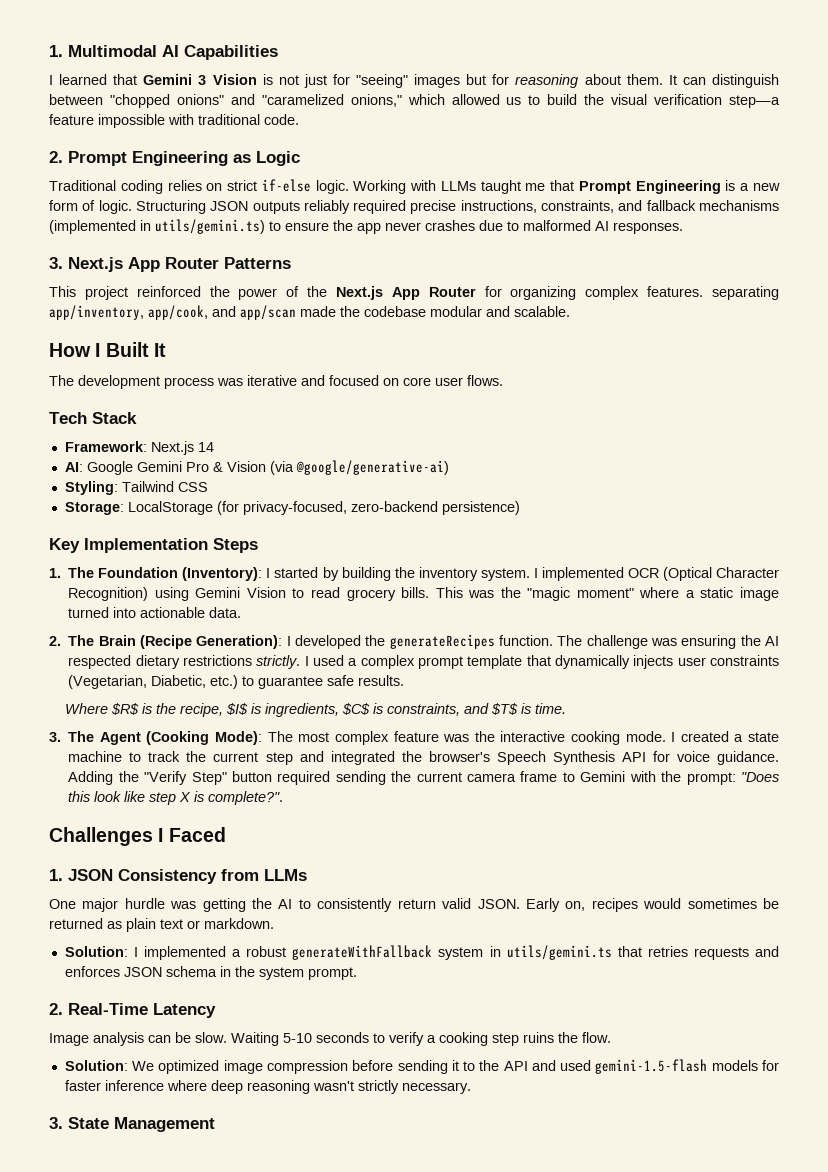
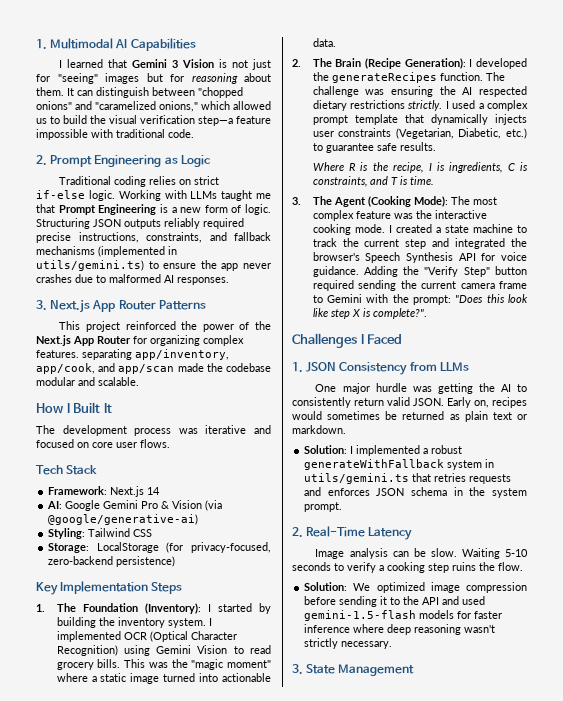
- Where $R$ is the recipe, $I$ is ingredients, $C$ is constraints, and $T$ is time.
+ Where R is the recipe, I is ingredients, C is constraints, and T is time.

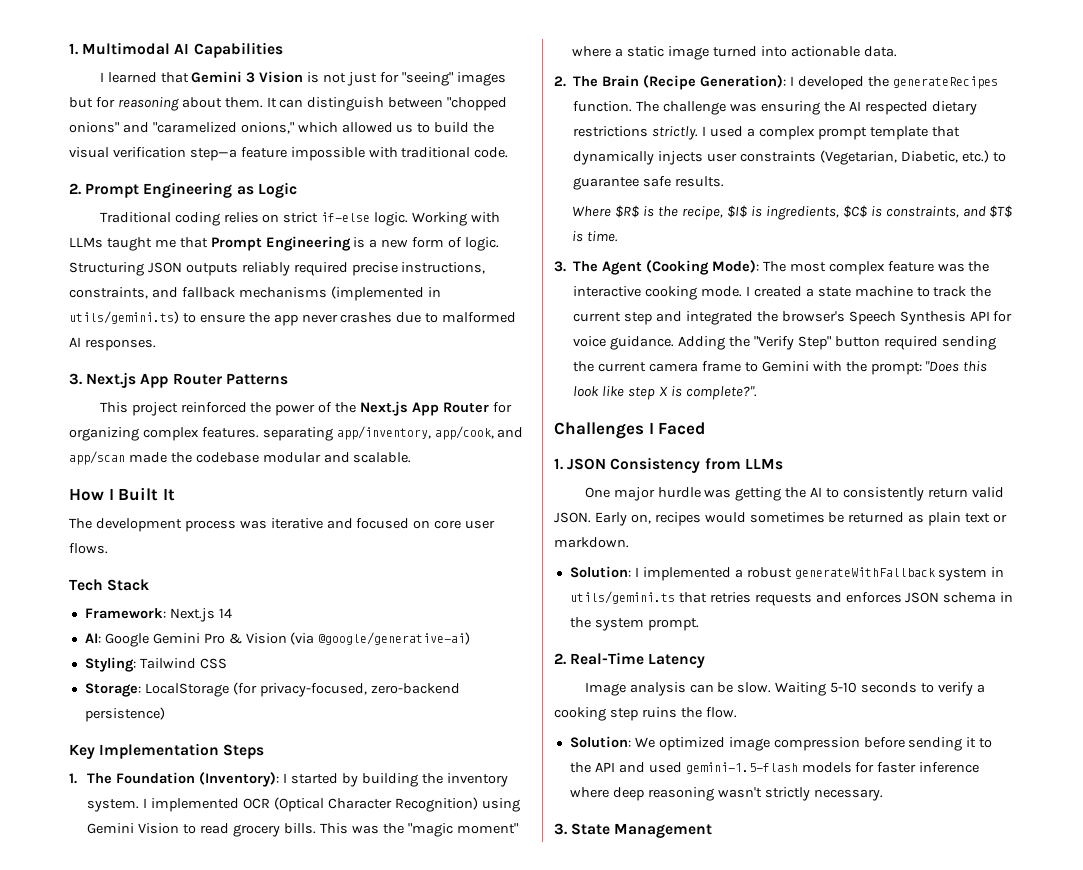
- Where R is the recipe, I is ingredients, C is constraints, and T is time.
+ Where $R$ is the recipe, $I$ is ingredients, $C$ is constraints, and $T$ is time.

